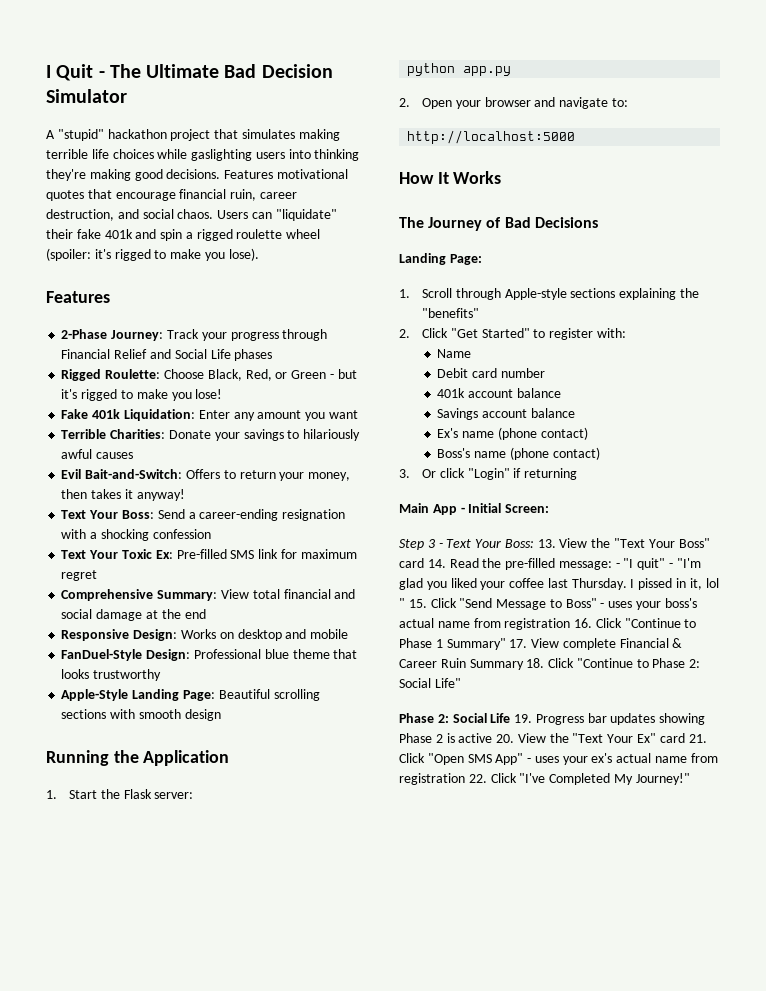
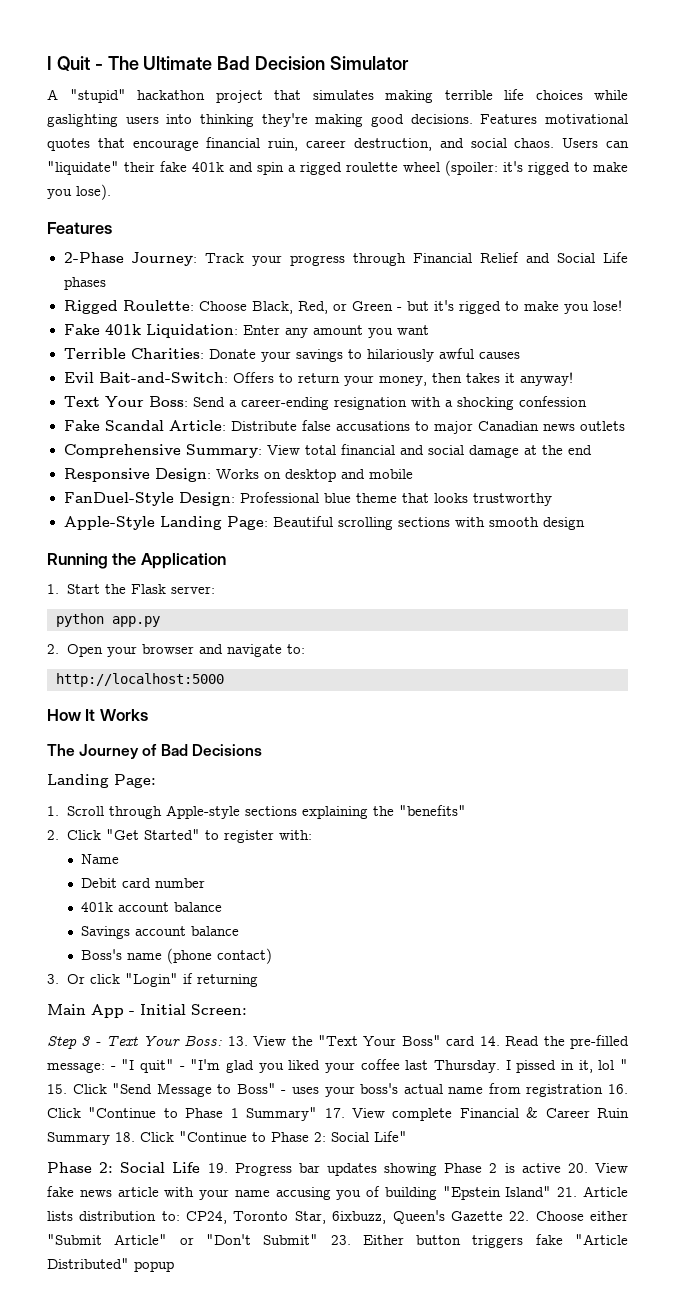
- Text Your Toxic Ex: Pre-filled SMS link for maximum regret
+ Fake Scandal Article: Distribute false accusations to major Canadian news outlets
- Ex's name (phone contact)
- Phase 2: Social Life 19. Progress bar updates showing Phase 2 is active 20. View the "Text Your Ex" card 21. Click "Open SMS App" - uses your ex's actual name from registration 22. Click "I've Completed My Journey!"
+ Phase 2: Social Life 19. Progress bar updates showing Phase 2 is active 20. View fake news article with your name accusing you of building "Epstein Island" 21. Article lists distribution to: CP24, Toronto Star, 6ixbuzz, Queen's Gazette 22. Choose either "Submit Article" or "Don't Submit" 23. Either button triggers fake "Article Distributed" popup

